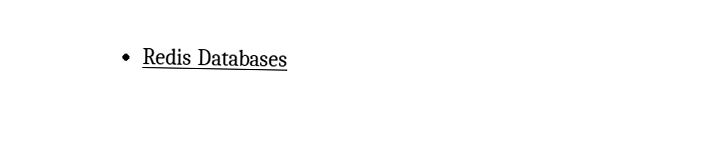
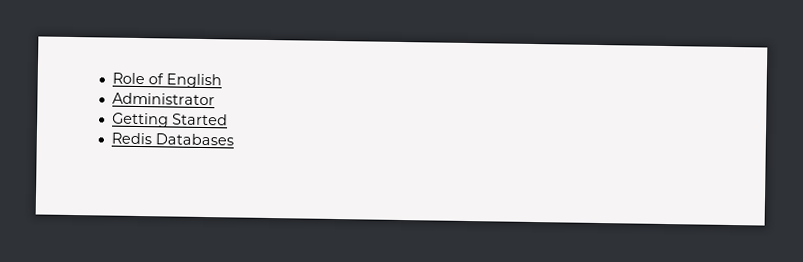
+ Role of English
+ Administrator
+ Getting Started

